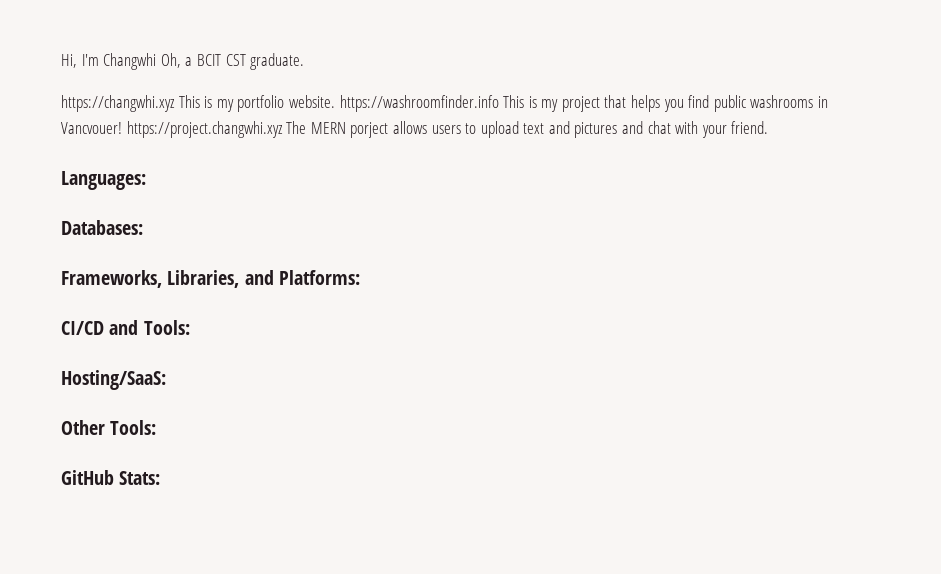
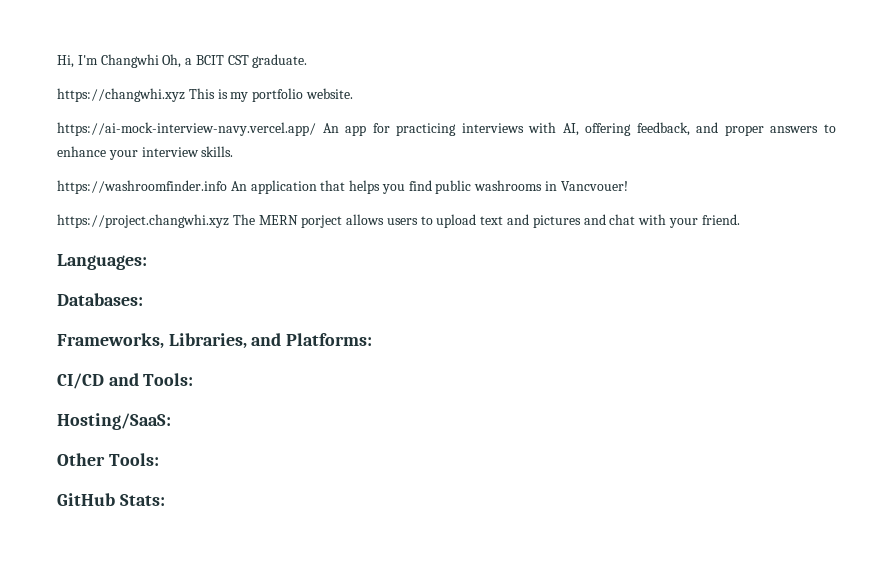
- https://changwhi.xyz This is my portfolio website. https://washroomfinder.info This is my project that helps you find public washrooms in Vancvouer! https://project.changwhi.xyz The MERN porject allows users to upload text and pictures and chat with your friend.
+ https://changwhi.xyz This is my portfolio website.
+ https://ai-mock-interview-navy.vercel.app/ An app for practicing interviews with AI, offering feedback, and proper answers to enhance your interview skills.
+ https://washroomfinder.info An application that helps you find public washrooms in Vancvouer!
+ https://project.changwhi.xyz The MERN porject allows users to upload text and pictures and chat with your friend.

